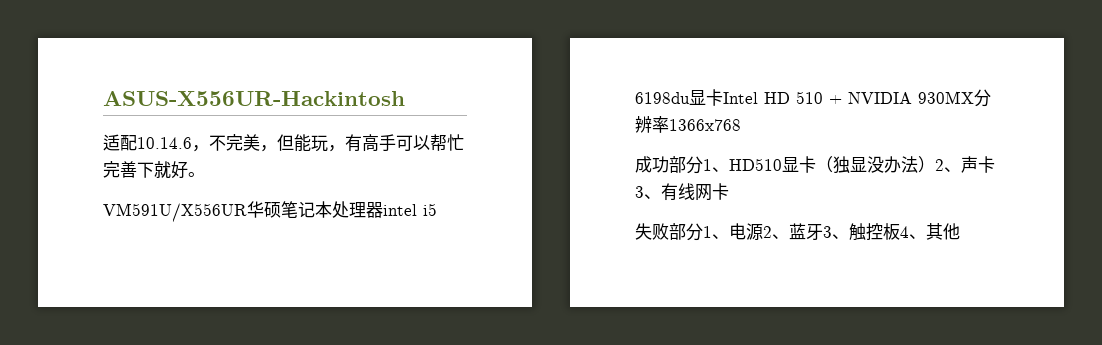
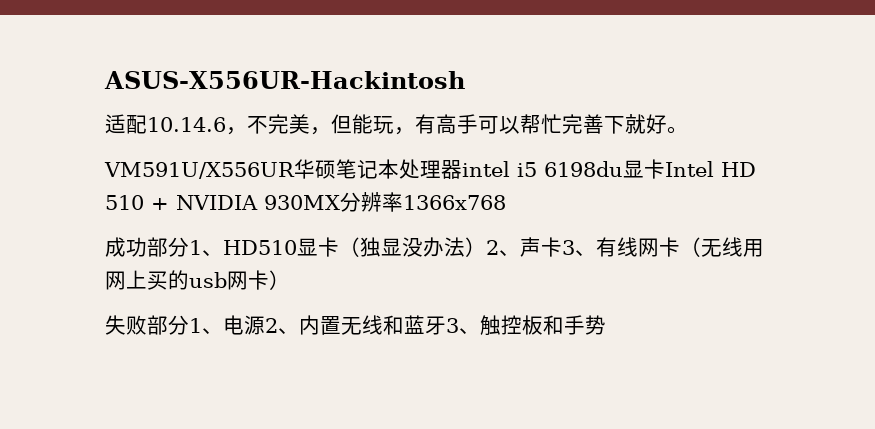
- 成功部分1、HD510显卡（独显没办法）2、声卡3、有线网卡
+ 成功部分1、HD510显卡（独显没办法）2、声卡3、有线网卡（无线用网上买的usb网卡）
- 失败部分1、电源2、蓝牙3、触控板4、其他
+ 失败部分1、电源2、内置无线和蓝牙3、触控板和手势

